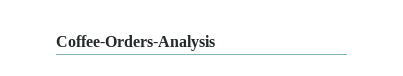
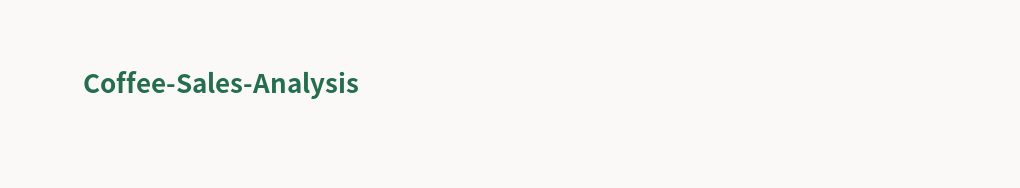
- Coffee-Orders-Analysis
+ Coffee-Sales-Analysis

